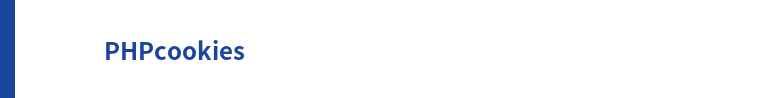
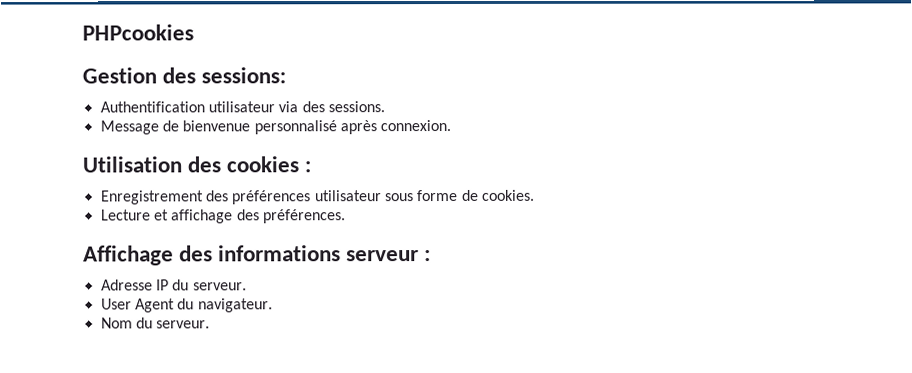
+ Gestion des sessions:
+ Authentification utilisateur via des sessions.
+ Message de bienvenue personnalisé après connexion.
+ Utilisation des cookies :
+ Enregistrement des préférences utilisateur sous forme de cookies.
+ Lecture et affichage des préférences.
+ Affichage des informations serveur :
+ Adresse IP du serveur.
+ User Agent du navigateur.
+ Nom du serveur.

